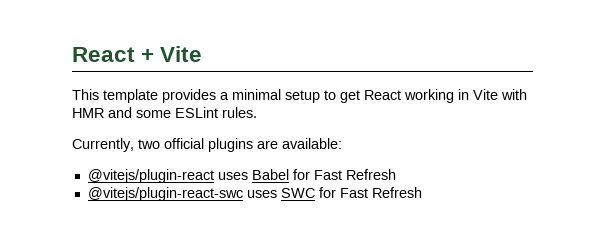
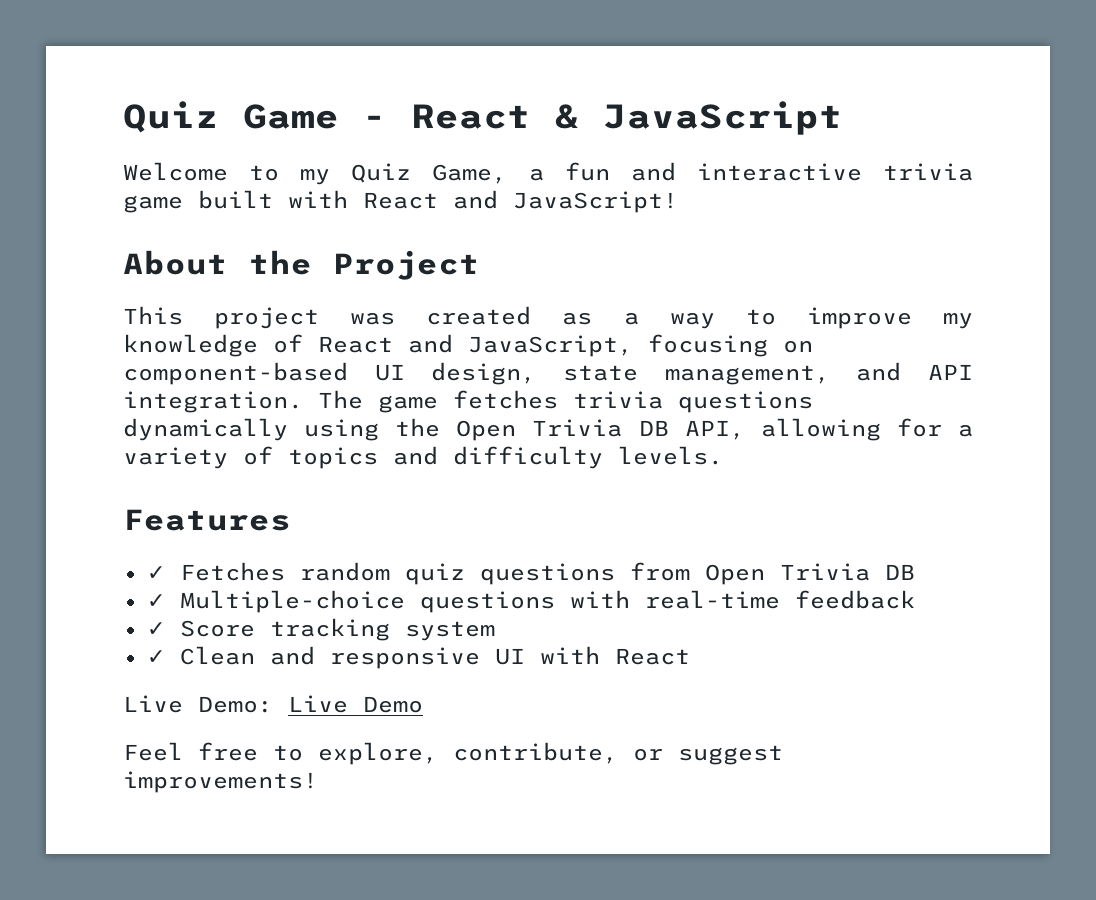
- React + Vite
- This template provides a minimal setup to get React working in Vite with HMR and some ESLint rules.
- Currently, two official plugins are available:
- @vitejs/plugin-react uses Babel for Fast Refresh
- @vitejs/plugin-react-swc uses SWC for Fast Refresh
+ Quiz Game - React & JavaScript
+ Welcome to my Quiz Game, a fun and interactive trivia game built with React and JavaScript!
+ About the Project
+ This project was created as a way to improve my knowledge of React and JavaScript, focusing on component-based UI design, state management, and API integration. The game fetches trivia questions dynamically using the Open Trivia DB API, allowing for a variety of topics and difficulty levels.
+ Features
+ ✓ Fetches random quiz questions from Open Trivia DB
+ ✓ Multiple-choice questions with real-time feedback
+ ✓ Score tracking system
+ ✓ Clean and responsive UI with React
+ Live Demo: Live Demo
+ Feel free to explore, contribute, or suggest improvements!

